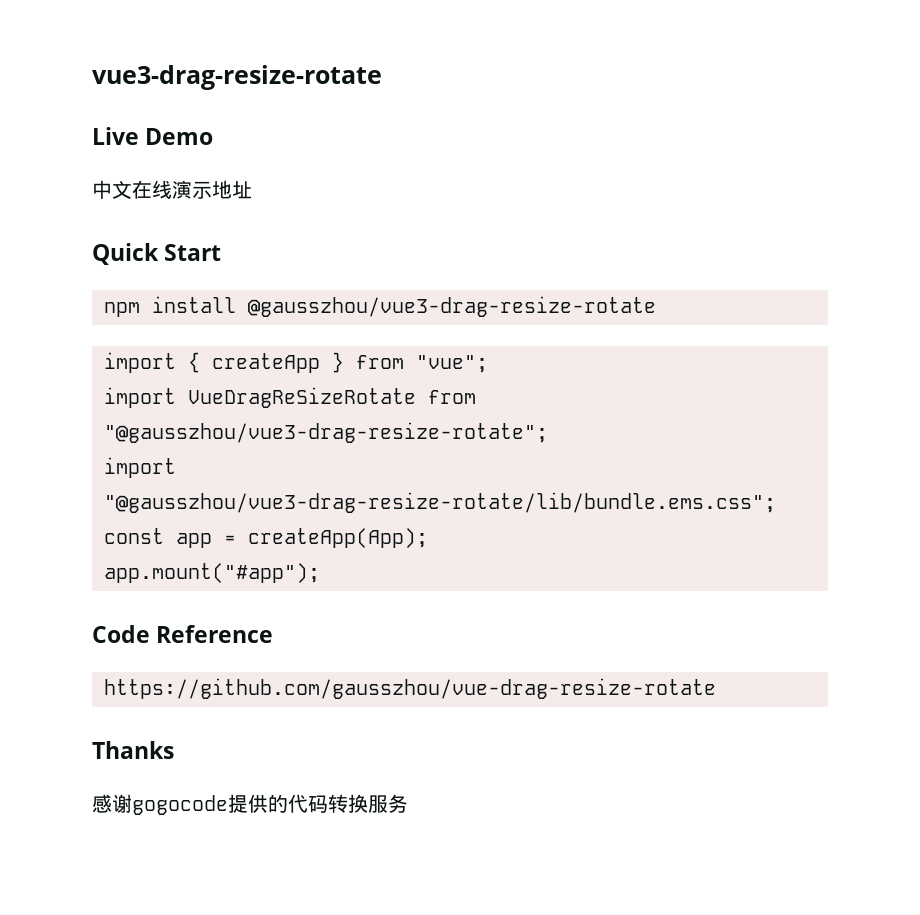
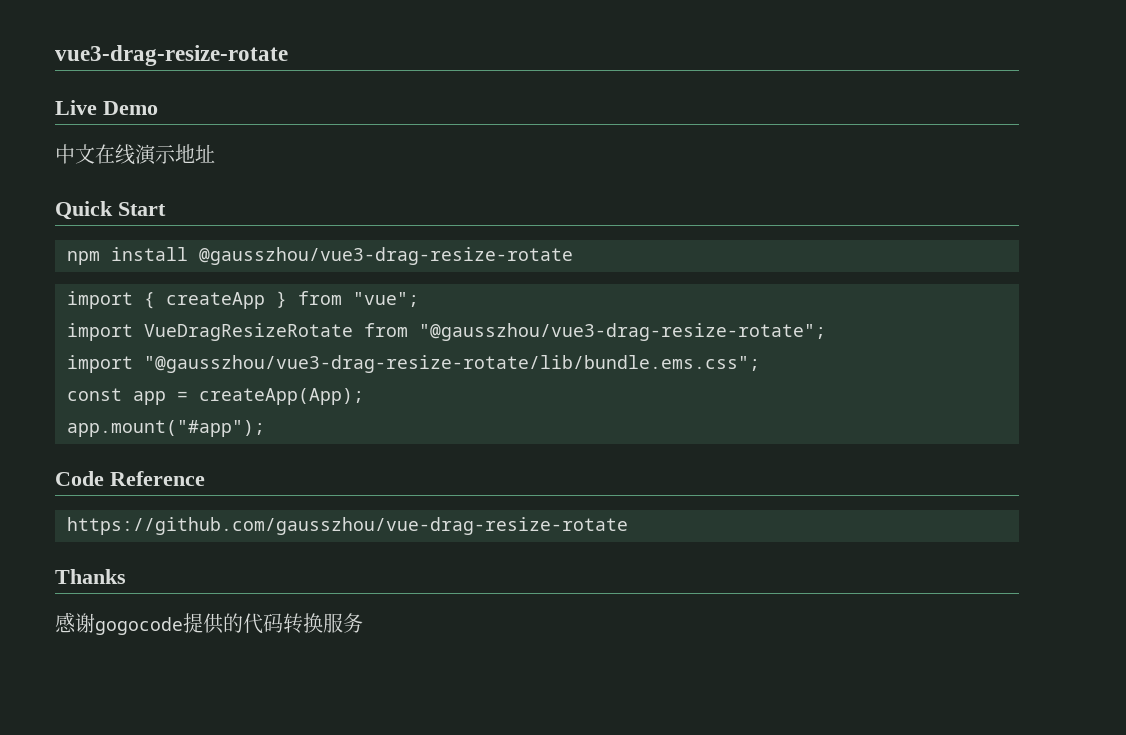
- import VueDragReSizeRotate from "@gausszhou/vue3-drag-resize-rotate";
+ import VueDragResizeRotate from "@gausszhou/vue3-drag-resize-rotate";

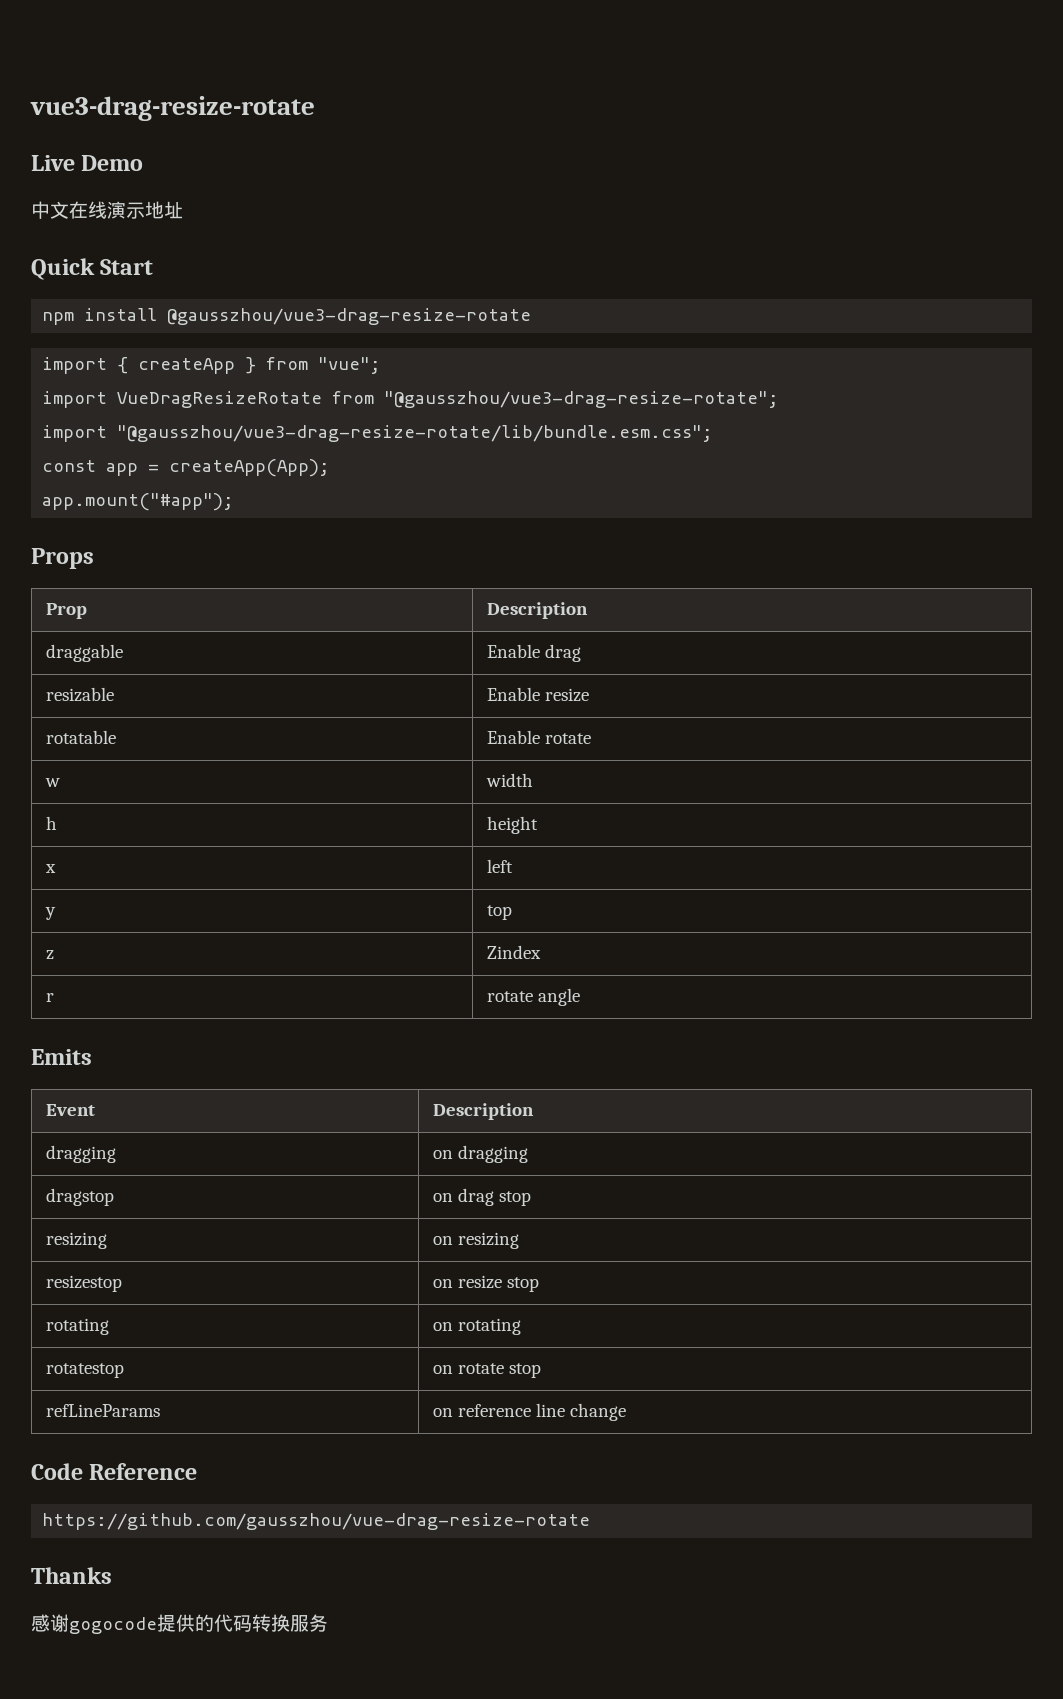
- import "@gausszhou/vue3-drag-resize-rotate/lib/bundle.ems.css";
+ import "@gausszhou/vue3-drag-resize-rotate/lib/bundle.esm.css";
+ Props
+ Prop | Description
+ draggable | Enable drag
+ resizable | Enable resize
+ rotatable | Enable rotate
+ w | width
+ h | height
+ x | left
+ y | top
+ z | Zindex
+ r | rotate angle
+ Emits
+ Event | Description
+ dragging | on dragging
+ dragstop | on drag stop
+ resizing | on resizing
+ resizestop | on resize stop
+ rotating | on rotating
+ rotatestop | on rotate stop
+ refLineParams | on reference line change

